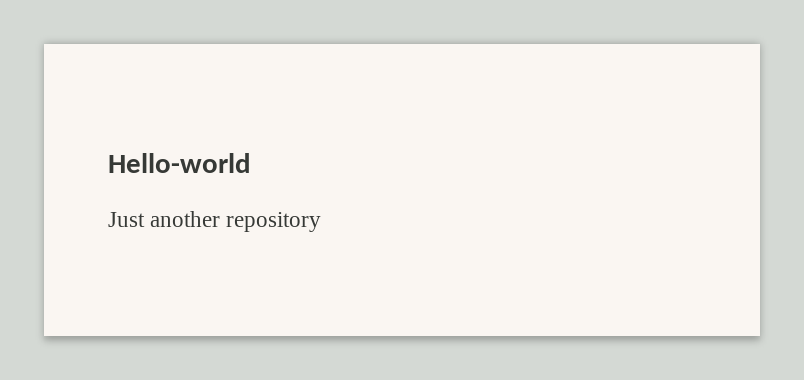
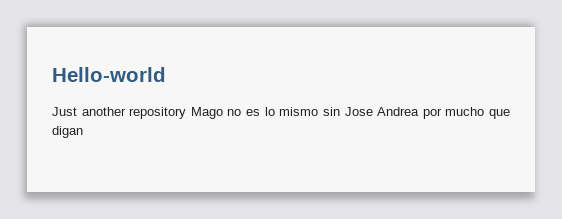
- Just another repository
+ Just another repository Mago no es lo mismo sin Jose Andrea por mucho que digan

